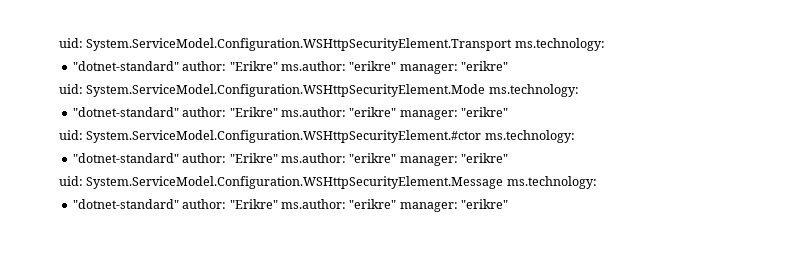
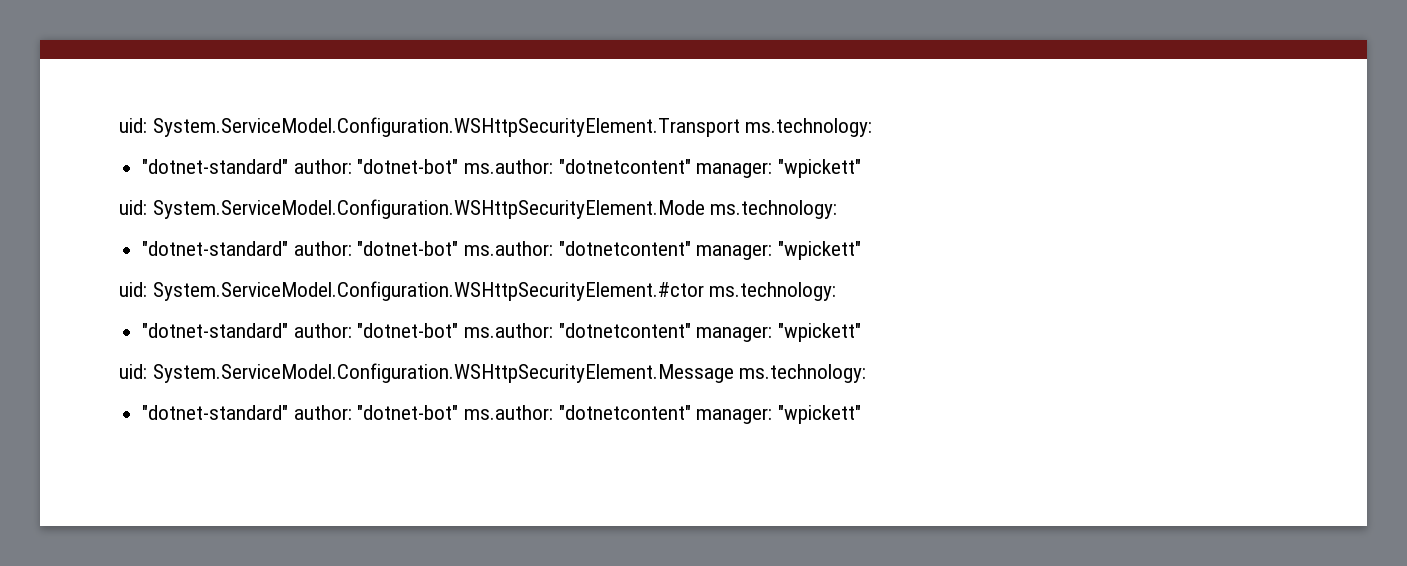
  uid: System.ServiceModel.Configuration.WSHttpSecurityElement.Transport ms.technology:
- "dotnet-standard" author: "Erikre" ms.author: "erikre" manager: "erikre"
+ "dotnet-standard" author: "dotnet-bot" ms.author: "dotnetcontent" manager: "wpickett"
  uid: System.ServiceModel.Configuration.WSHttpSecurityElement.Mode ms.technology:
- "dotnet-standard" author: "Erikre" ms.author: "erikre" manager: "erikre"
+ "dotnet-standard" author: "dotnet-bot" ms.author: "dotnetcontent" manager: "wpickett"
  uid: System.ServiceModel.Configuration.WSHttpSecurityElement.#ctor ms.technology:
- "dotnet-standard" author: "Erikre" ms.author: "erikre" manager: "erikre"
+ "dotnet-standard" author: "dotnet-bot" ms.author: "dotnetcontent" manager: "wpickett"
  uid: System.ServiceModel.Configuration.WSHttpSecurityElement.Message ms.technology:
- "dotnet-standard" author: "Erikre" ms.author: "erikre" manager: "erikre"
+ "dotnet-standard" author: "dotnet-bot" ms.author: "dotnetcontent" manager: "wpickett"

